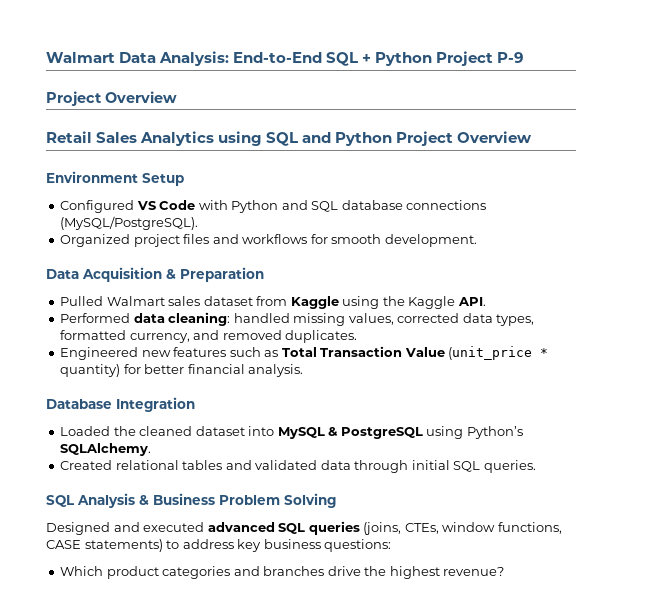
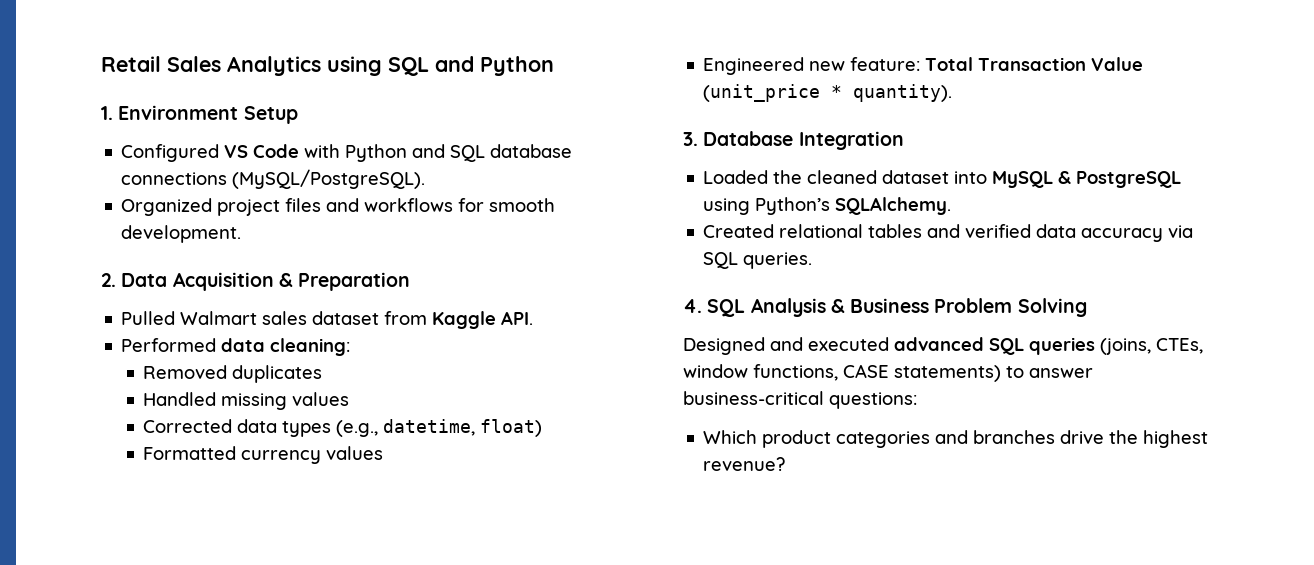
- Walmart Data Analysis: End-to-End SQL + Python Project P-9
- Project Overview
- Retail Sales Analytics using SQL and Python Project Overview
- Environment Setup
+ Retail Sales Analytics using SQL and Python
+ 1. Environment Setup
- Data Acquisition & Preparation
+ 2. Data Acquisition & Preparation
- Pulled Walmart sales dataset from Kaggle using the Kaggle API.
+ Pulled Walmart sales dataset from Kaggle API.
- Performed data cleaning: handled missing values, corrected data types, formatted currency, and removed duplicates.
+ Performed data cleaning:
+ Removed duplicates
+ Handled missing values
+ Corrected data types (e.g., datetime, float)
+ Formatted currency values
- Engineered new features such as Total Transaction Value (unit_price * quantity) for better financial analysis.
- Database Integration
+ Engineered new feature: Total Transaction Value (unit_price * quantity).
+ 3. Database Integration
- Created relational tables and validated data through initial SQL queries.
+ Created relational tables and verified data accuracy via SQL queries.
- SQL Analysis & Business Problem Solving
+ 4. SQL Analysis & Business Problem Solving
- Designed and executed advanced SQL queries (joins, CTEs, window functions, CASE statements) to address key business questions:
+ Designed and executed advanced SQL queries (joins, CTEs, window functions, CASE statements) to answer business-critical questions:

